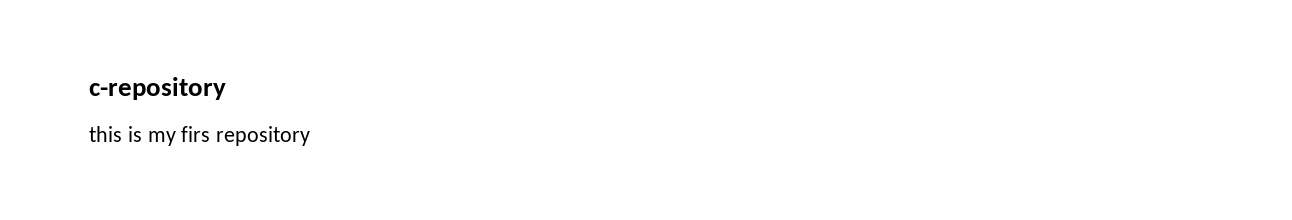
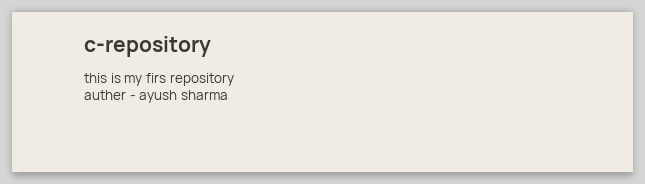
+ auther - ayush sharma

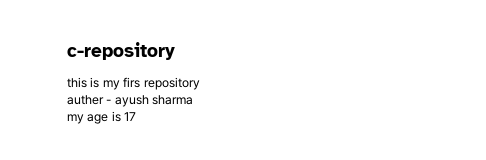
+ my age is 17

